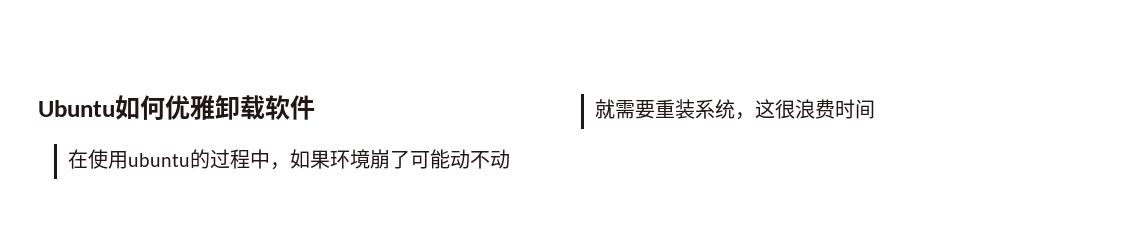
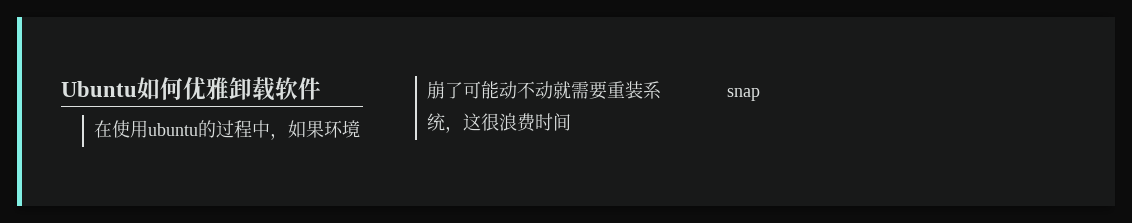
+ snap

